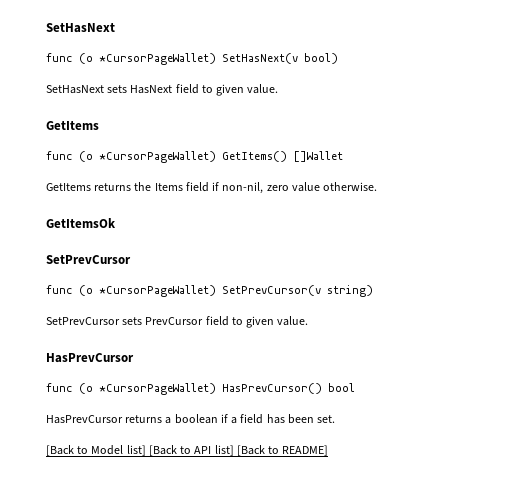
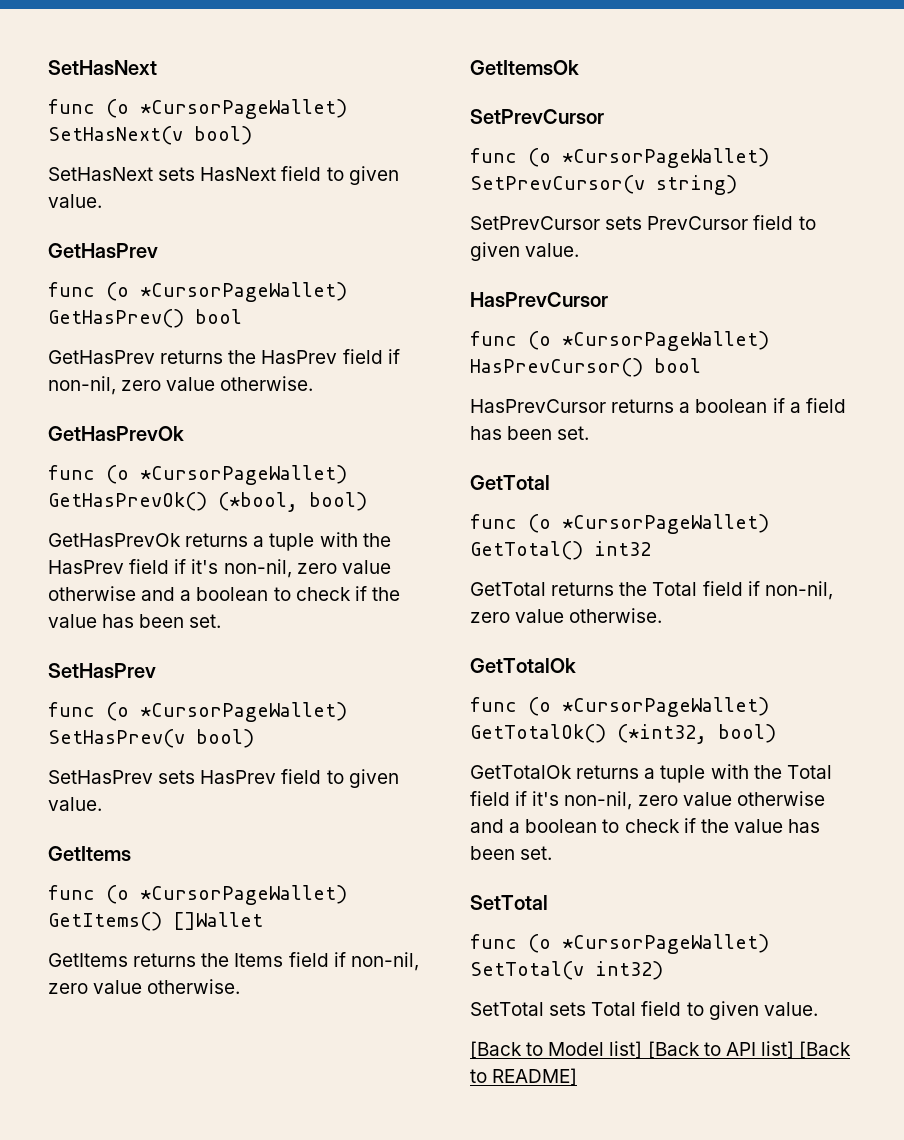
  SetHasNext sets HasNext field to given value.
+ GetHasPrev
+ func (o *CursorPageWallet) GetHasPrev() bool
+ GetHasPrev returns the HasPrev field if non-nil, zero value otherwise.
+ GetHasPrevOk
+ func (o *CursorPageWallet) GetHasPrevOk() (*bool, bool)
+ GetHasPrevOk returns a tuple with the HasPrev field if it's non-nil, zero value otherwise and a boolean to check if the value has been set.
+ SetHasPrev
+ func (o *CursorPageWallet) SetHasPrev(v bool)
+ SetHasPrev sets HasPrev field to given value.
  HasPrevCursor returns a boolean if a field has been set.
+ GetTotal
+ func (o *CursorPageWallet) GetTotal() int32
+ GetTotal returns the Total field if non-nil, zero value otherwise.
+ GetTotalOk
+ func (o *CursorPageWallet) GetTotalOk() (*int32, bool)
+ GetTotalOk returns a tuple with the Total field if it's non-nil, zero value otherwise and a boolean to check if the value has been set.
+ SetTotal
+ func (o *CursorPageWallet) SetTotal(v int32)
+ SetTotal sets Total field to given value.

